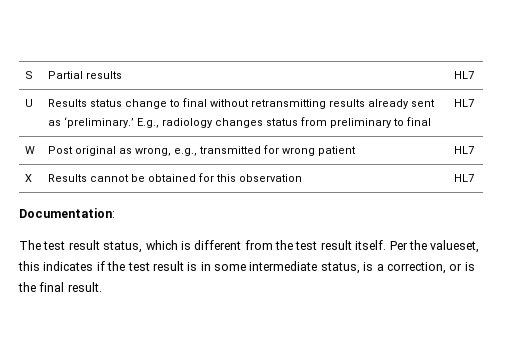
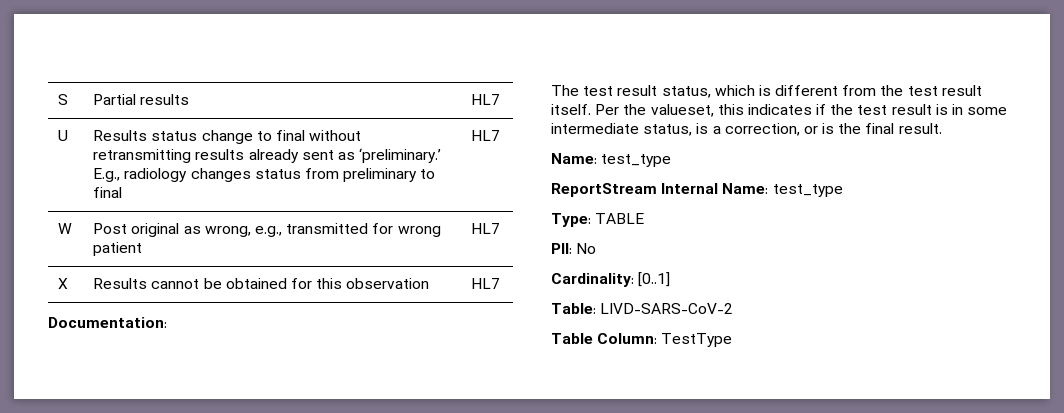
  Per the valueset, this indicates if the test result is in some intermediate status, is a correction, or is the final result.
+ Name: test_type
+ ReportStream Internal Name: test_type
+ Type: TABLE
+ PII: No
+ Cardinality: [0..1]
+ Table: LIVD-SARS-CoV-2
+ Table Column: TestType

